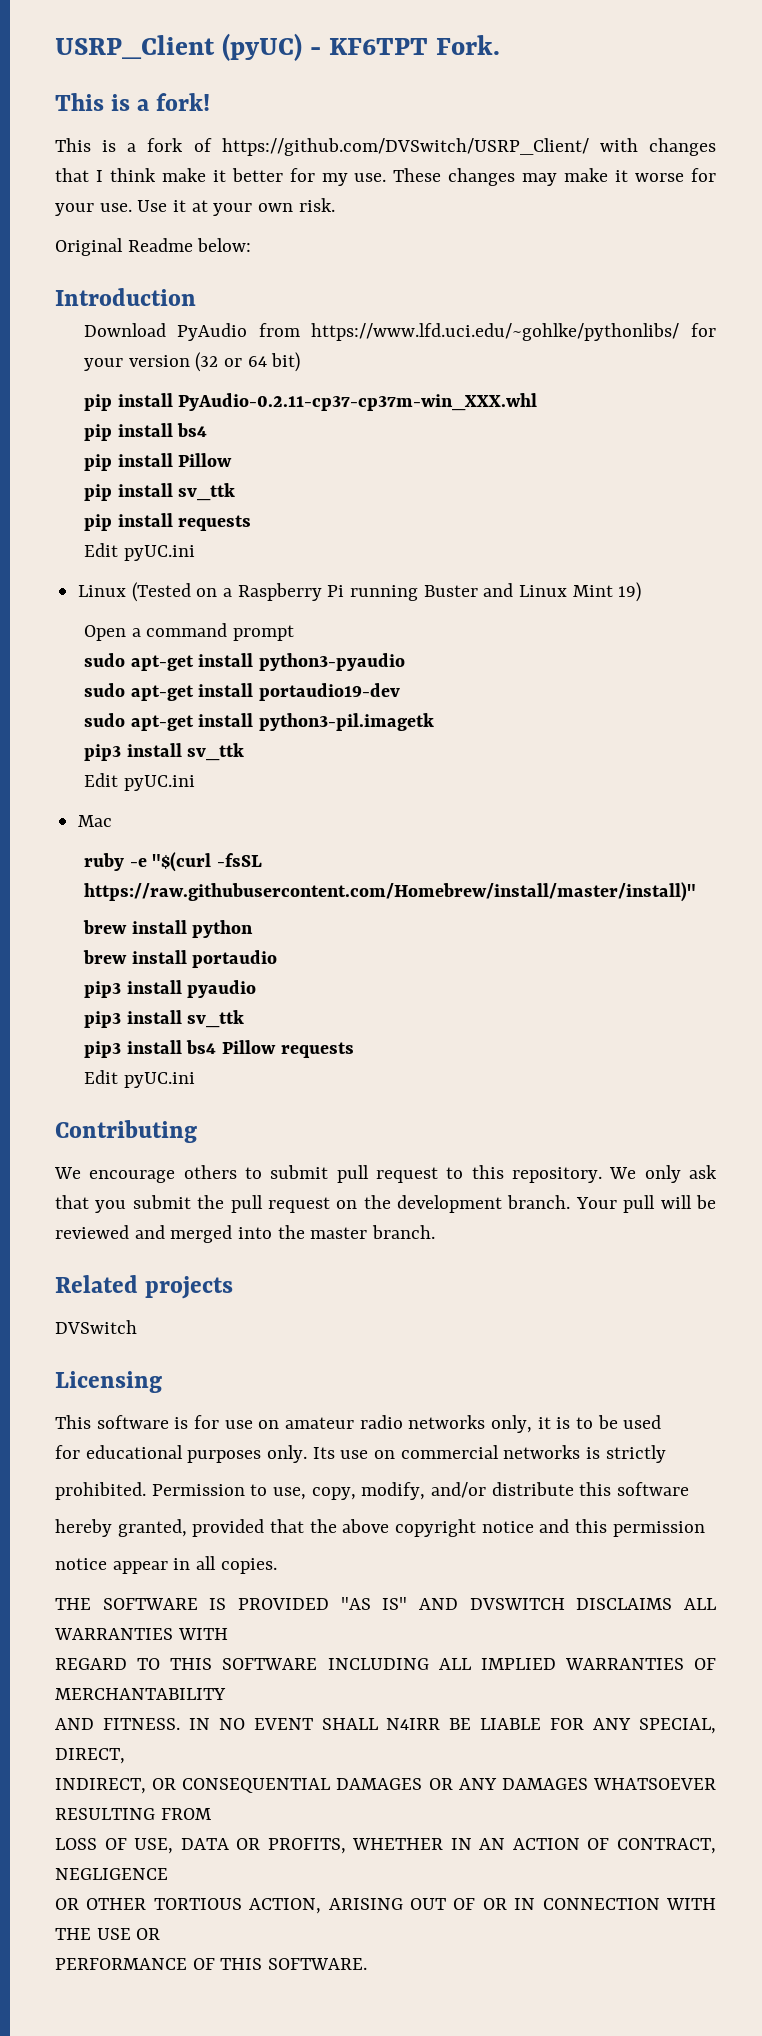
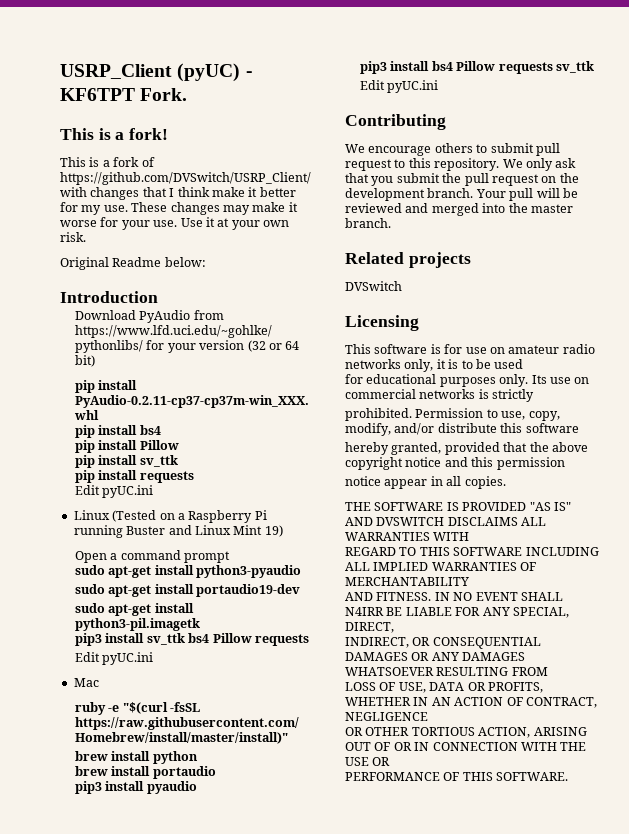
  sudo apt-get install python3-pil.imagetk
- pip3 install sv_ttk
+ pip3 install sv_ttk bs4 Pillow requests
  pip3 install pyaudio
- pip3 install sv_ttk
- pip3 install bs4 Pillow requests
+ pip3 install bs4 Pillow requests sv_ttk

